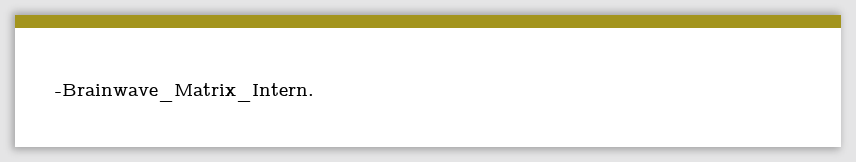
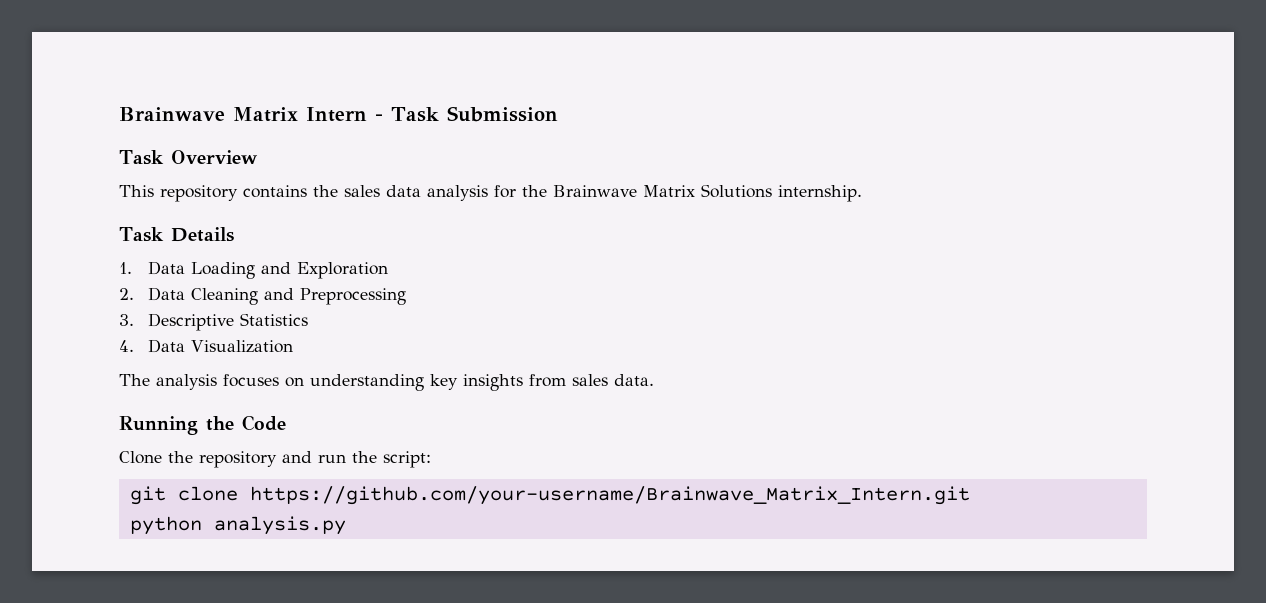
- -Brainwave_Matrix_Intern.
+ Brainwave Matrix Intern - Task Submission
+ Task Overview
+ This repository contains the sales data analysis for the Brainwave Matrix Solutions internship.
+ Task Details
+ 1. Data Loading and Exploration
+ 2. Data Cleaning and Preprocessing
+ 3. Descriptive Statistics
+ 4. Data Visualization
+ The analysis focuses on understanding key insights from sales data.
+ Running the Code
+ Clone the repository and run the script:
+ git clone https://github.com/your-username/Brainwave_Matrix_Intern.git
+ python analysis.py

